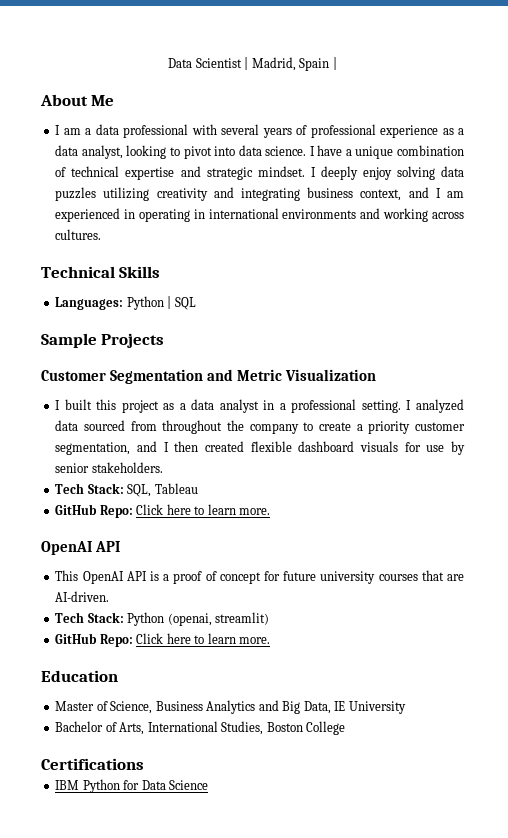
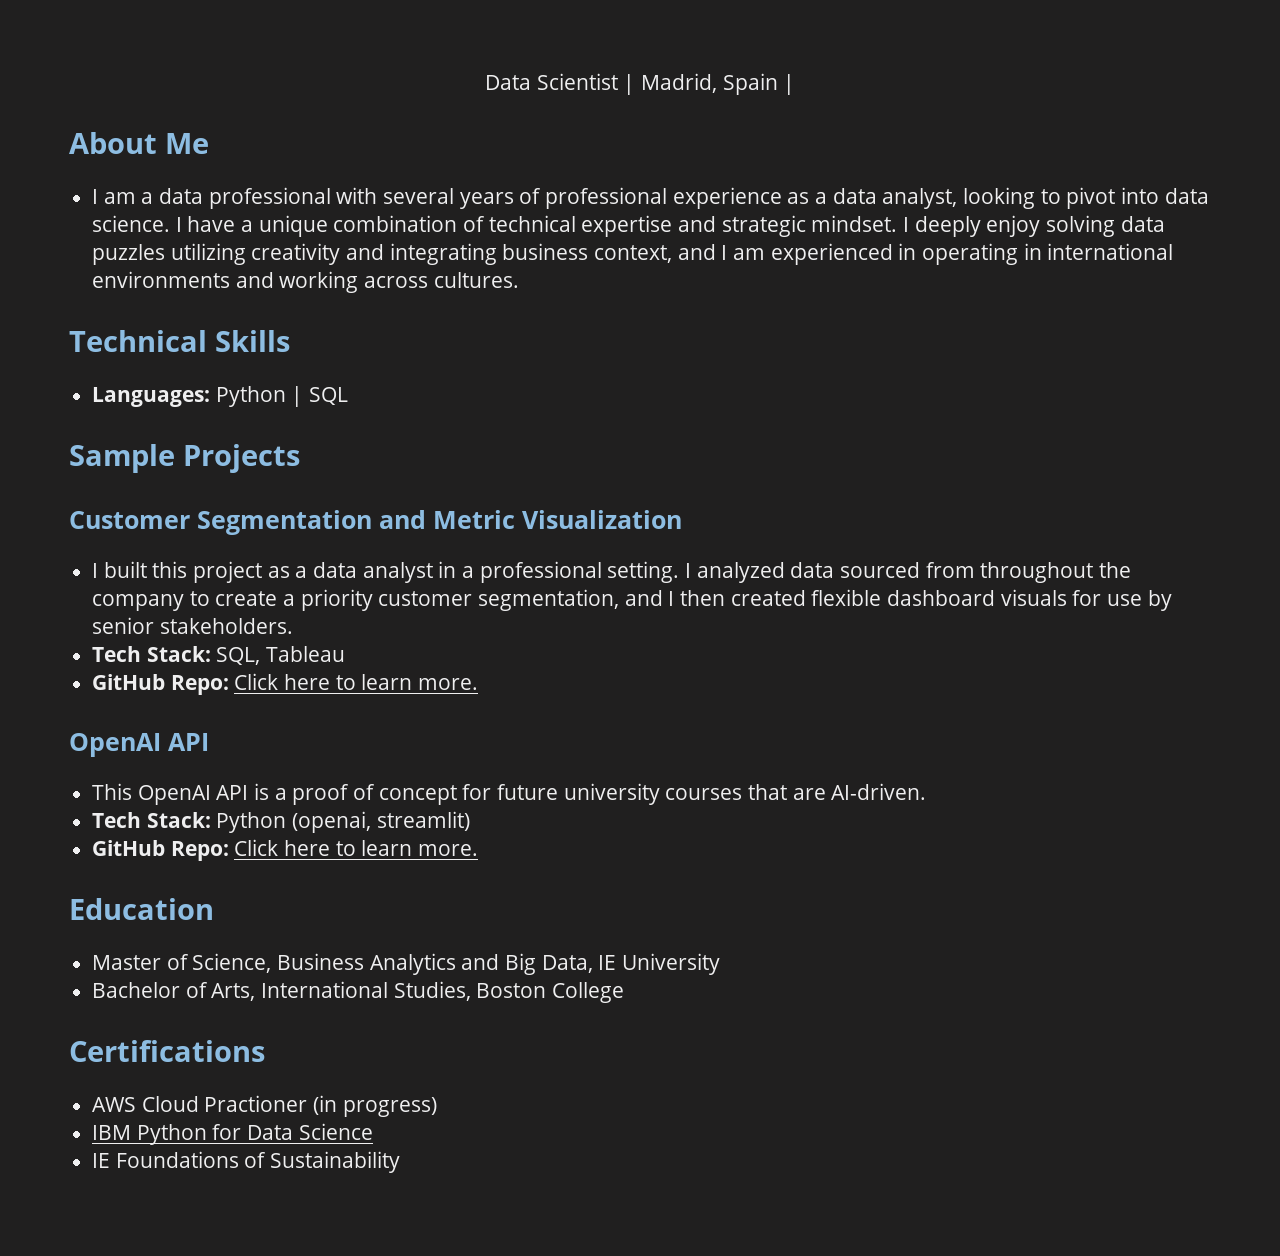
+ AWS Cloud Practioner (in progress)
+ IE Foundations of Sustainability

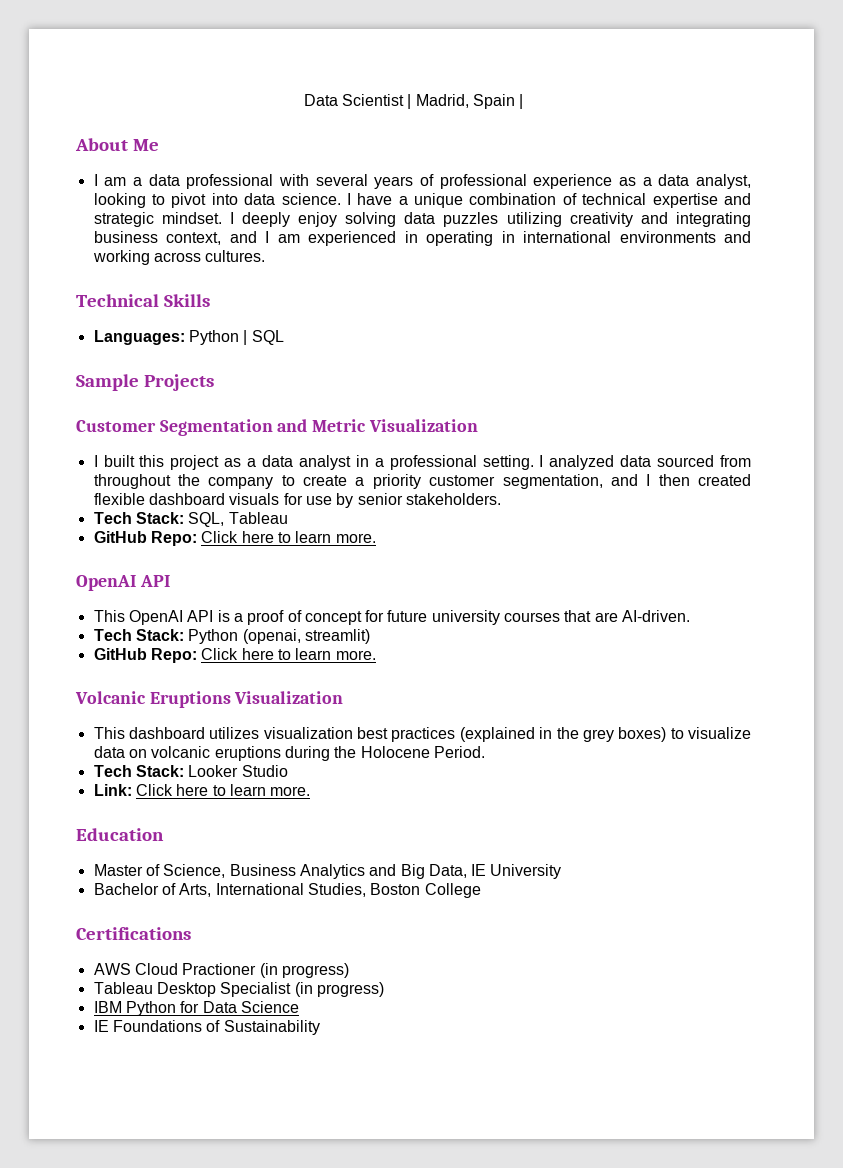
+ Volcanic Eruptions Visualization
+ This dashboard utilizes visualization best practices (explained in the grey boxes) to visualize data on volcanic eruptions during the Holocene Period.
+ Tech Stack: Looker Studio
+ Link: Click here to learn more.
+ Tableau Desktop Specialist (in progress)

